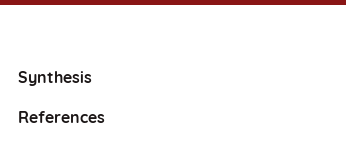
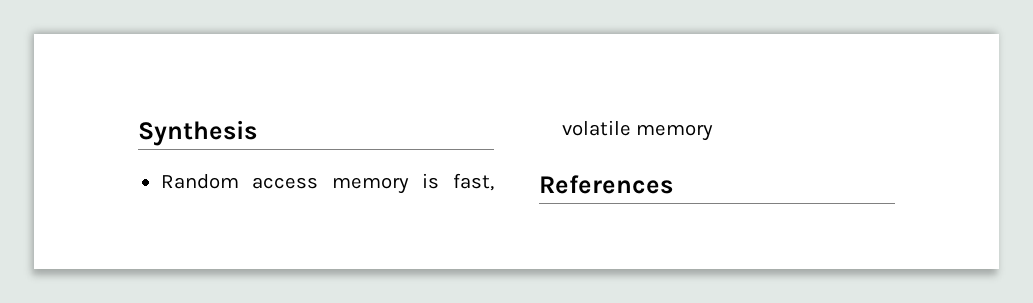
+ Random access memory is fast, volatile memory

